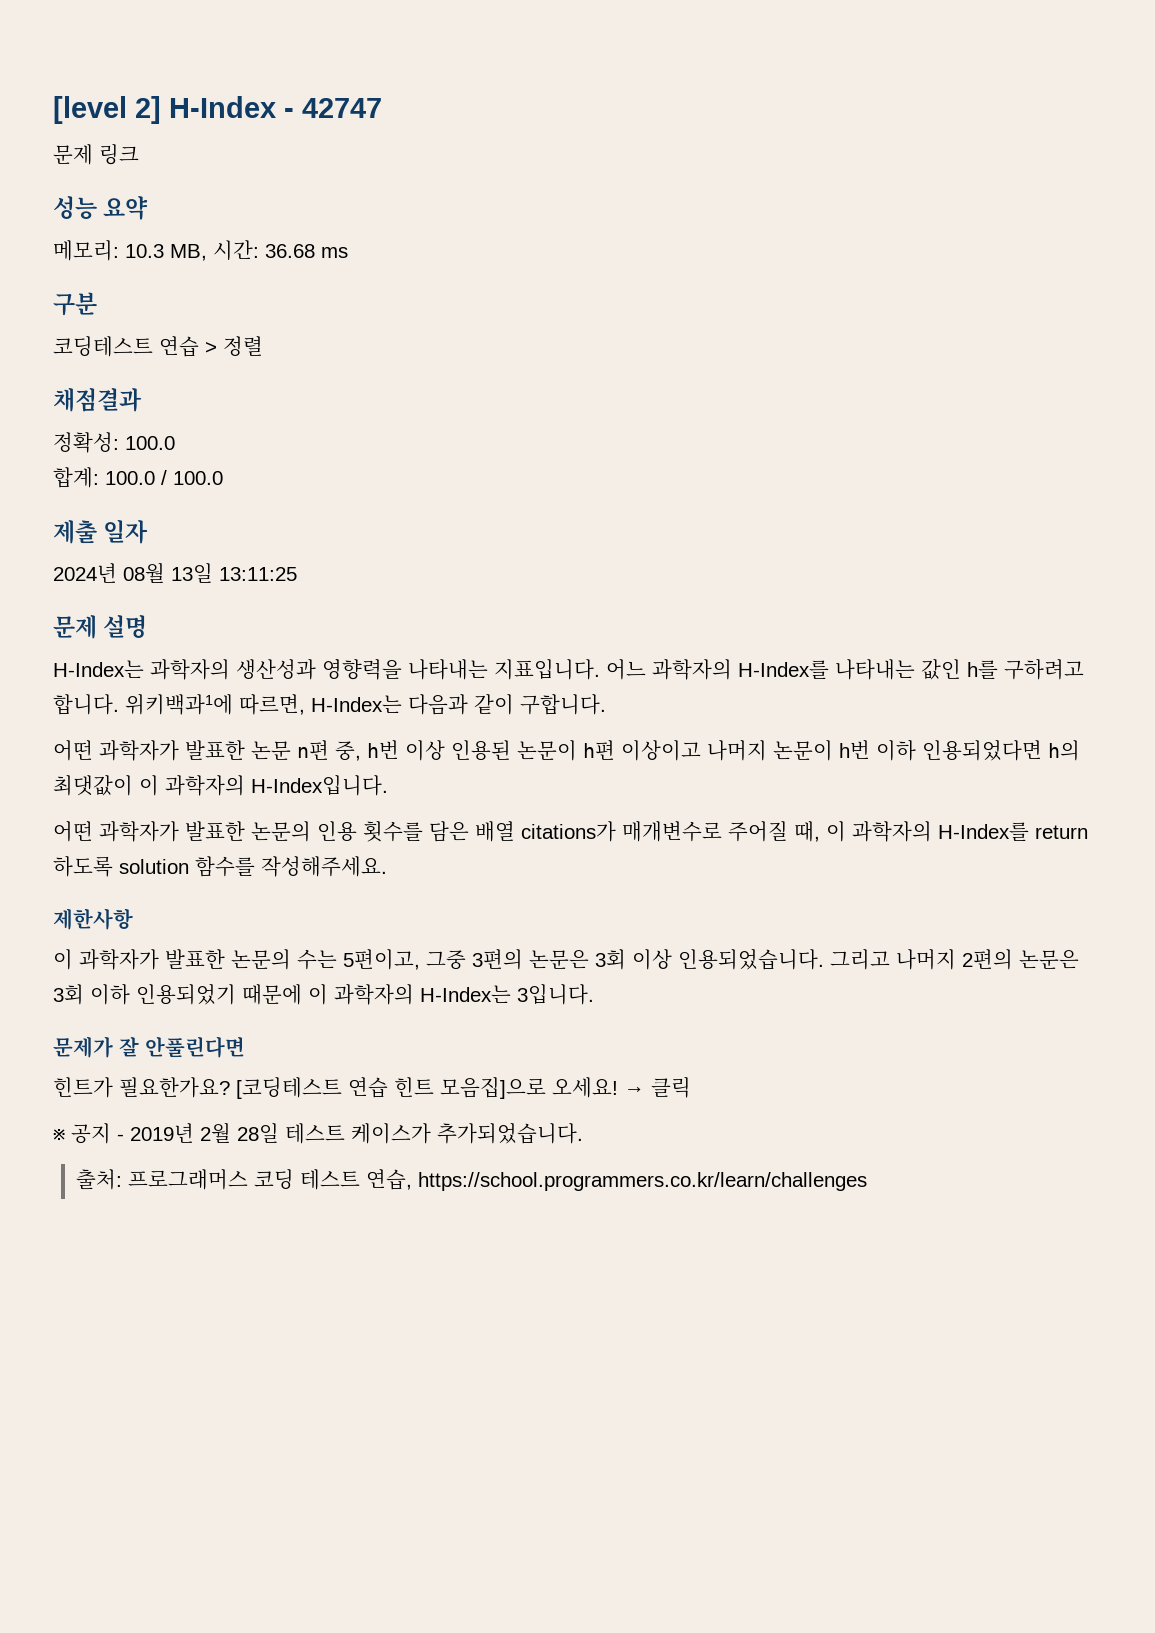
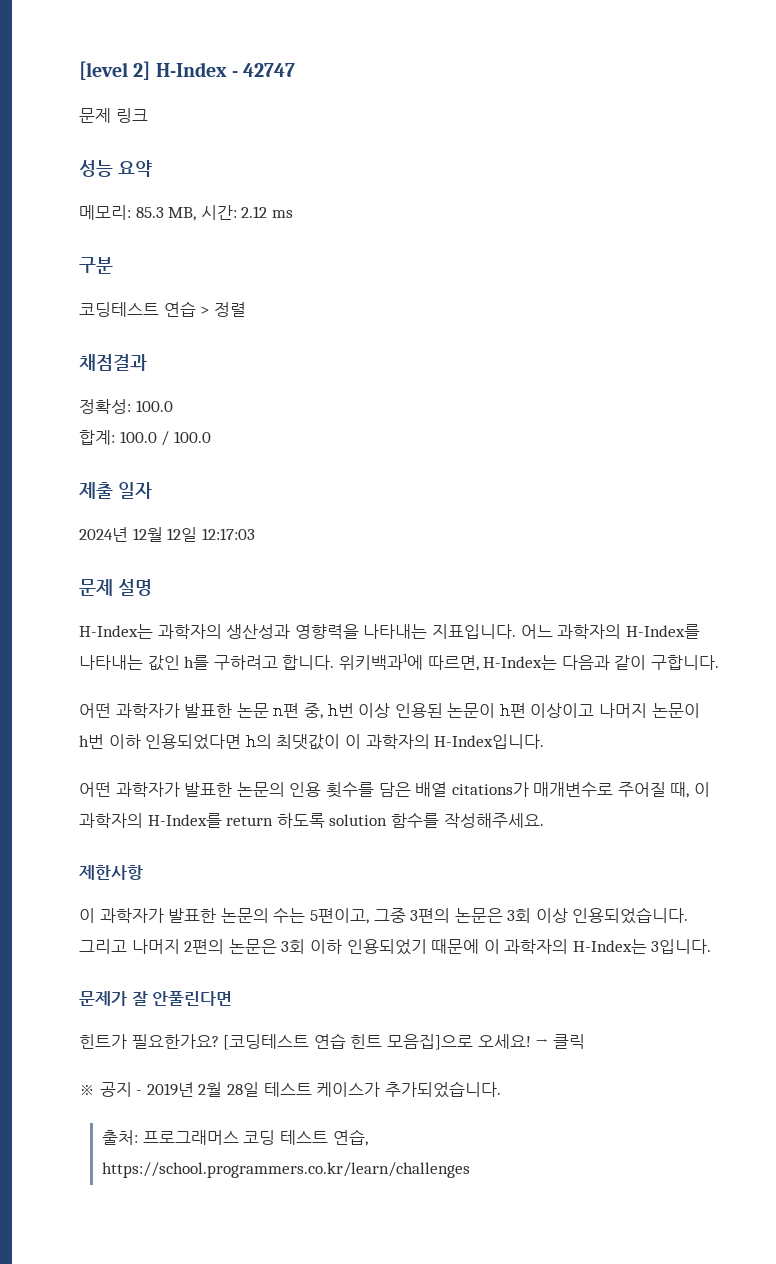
- 메모리: 10.3 MB, 시간: 36.68 ms
+ 메모리: 85.3 MB, 시간: 2.12 ms
- 2024년 08월 13일 13:11:25
+ 2024년 12월 12일 12:17:03

